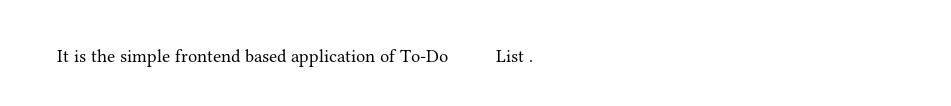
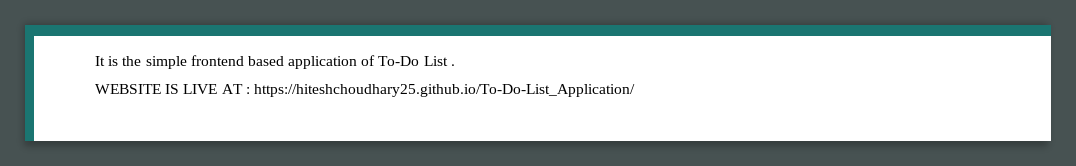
+ WEBSITE IS LIVE AT : https://hiteshchoudhary25.github.io/To-Do-List_Application/

